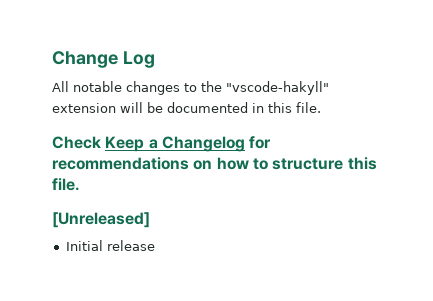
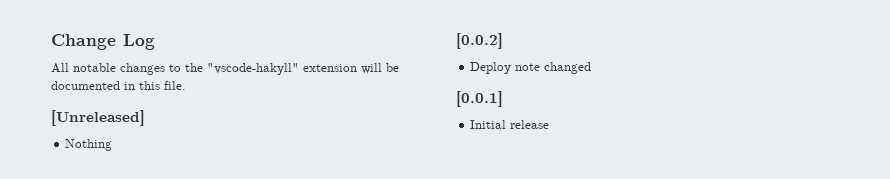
- Check Keep a Changelog for recommendations on how to structure this file.
  [Unreleased]
+ Nothing
+ [0.0.2]
+ Deploy note changed
+ [0.0.1]

